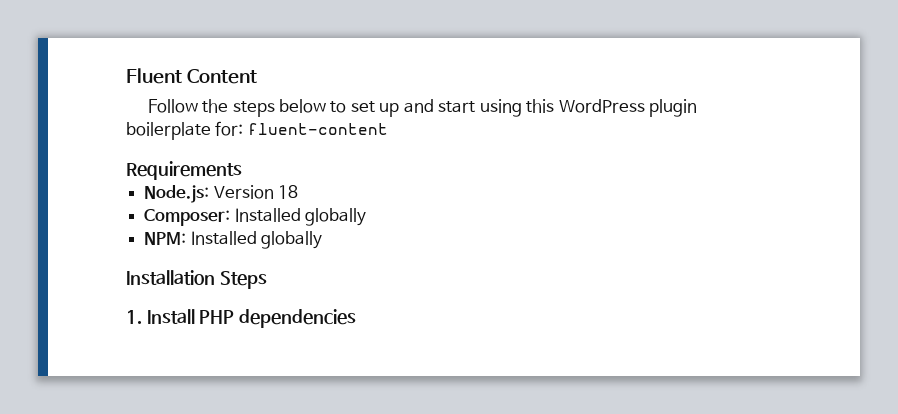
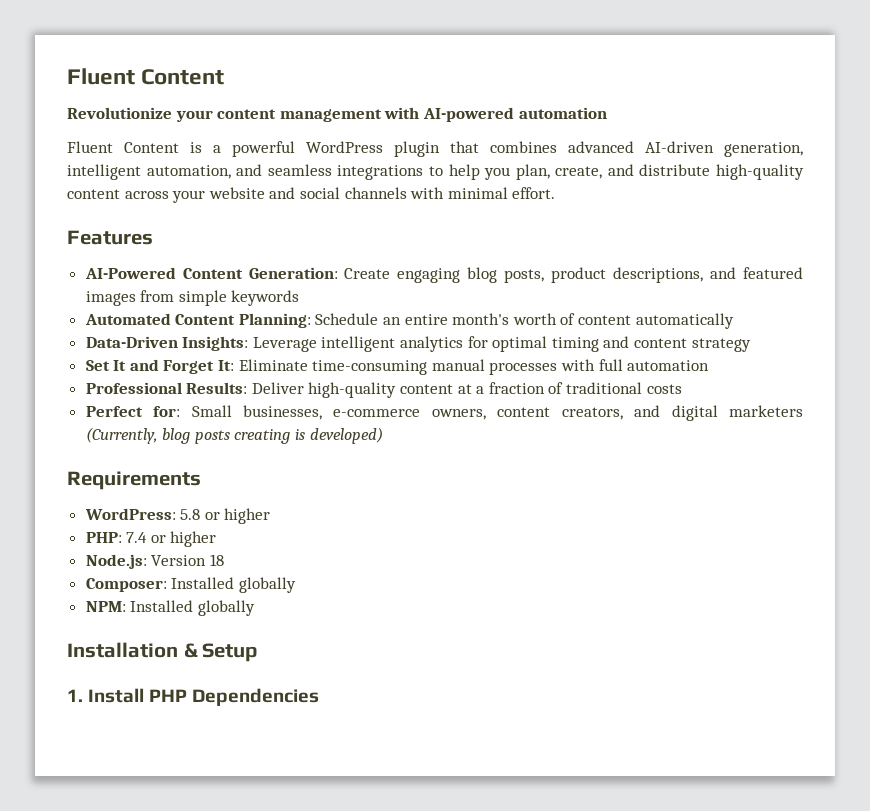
- Follow the steps below to set up and start using this WordPress plugin boilerplate for: fluent-content
+ Revolutionize your content management with AI-powered automation
+ Fluent Content is a powerful WordPress plugin that combines advanced AI-driven generation, intelligent automation, and seamless integrations to help you plan, create, and distribute high-quality content across your website and social channels with minimal effort.
+ Features
+ AI-Powered Content Generation: Create engaging blog posts, product descriptions, and featured images from simple keywords
+ Automated Content Planning: Schedule an entire month's worth of content automatically
+ Data-Driven Insights: Leverage intelligent analytics for optimal timing and content strategy
+ Set It and Forget It: Eliminate time-consuming manual processes with full automation
+ Professional Results: Deliver high-quality content at a fraction of traditional costs
+ Perfect for: Small businesses, e-commerce owners, content creators, and digital marketers (Currently, blog posts creating is developed)
  Requirements
+ WordPress: 5.8 or higher
+ PHP: 7.4 or higher
- Installation Steps
+ Installation & Setup
- 1. Install PHP dependencies
+ 1. Install PHP Dependencies

